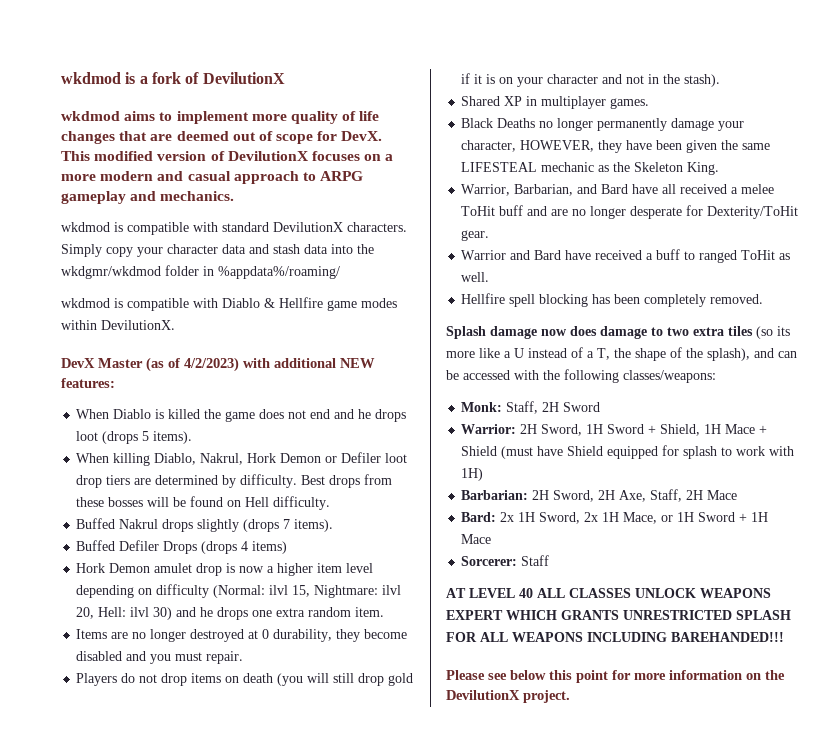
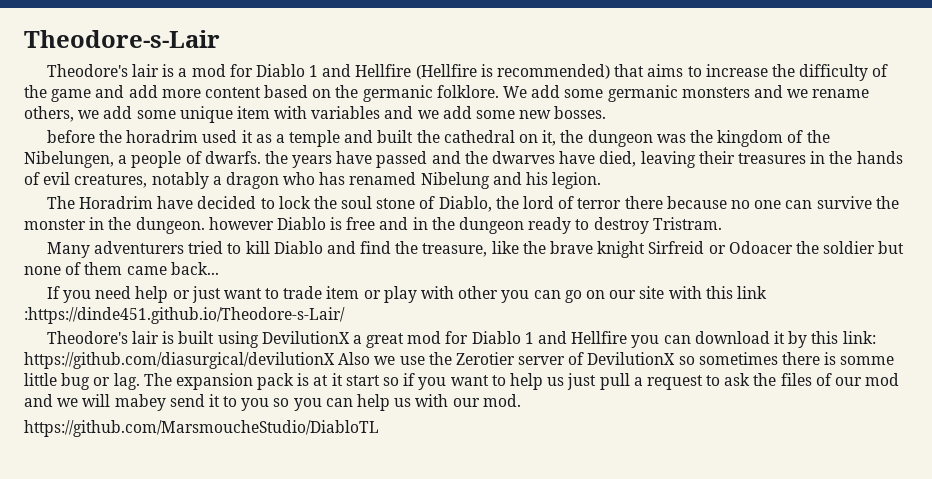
- wkdmod is a fork of DevilutionX
- wkdmod aims to implement more quality of life changes that are deemed out of scope for DevX. This modified version of DevilutionX focuses on a more modern and casual approach to ARPG gameplay and mechanics.
- wkdmod is compatible with standard DevilutionX characters. Simply copy your character data and stash data into the wkdgmr/wkdmod folder in %appdata%/roaming/
- wkdmod is compatible with Diablo & Hellfire game modes within DevilutionX.
- DevX Master (as of 4/2/2023) with additional NEW features:
- When Diablo is killed the game does not end and he drops loot (drops 5 items).
- When killing Diablo, Nakrul, Hork Demon or Defiler loot drop tiers are determined by difficulty. Best drops from these bosses will be found on Hell difficulty.
- Buffed Nakrul drops slightly (drops 7 items).
- Buffed Defiler Drops (drops 4 items)
- Hork Demon amulet drop is now a higher item level depending on difficulty (Normal: ilvl 15, Nightmare: ilvl 20, Hell: ilvl 30) and he drops one extra random item.
- Items are no longer destroyed at 0 durability, they become disabled and you must repair.
- Players do not drop items on death (you will still drop gold if it is on your character and not in the stash).
- Shared XP in multiplayer games.
- Black Deaths no longer permanently damage your character, HOWEVER, they have been given the same LIFESTEAL mechanic as the Skeleton King.
- Warrior, Barbarian, and Bard have all received a melee ToHit buff and are no longer desperate for Dexterity/ToHit gear.
- Warrior and Bard have received a buff to ranged ToHit as well.
- Hellfire spell blocking has been completely removed.
- Splash damage now does damage to two extra tiles (so its more like a U instead of a T, the shape of the splash), and can be accessed with the following classes/weapons:
- Monk: Staff, 2H Sword
- Warrior: 2H Sword, 1H Sword + Shield, 1H Mace + Shield (must have Shield equipped for splash to work with 1H)
- Barbarian: 2H Sword, 2H Axe, Staff, 2H Mace
- Bard: 2x 1H Sword, 2x 1H Mace, or 1H Sword + 1H Mace
- Sorcerer: Staff
- AT LEVEL 40 ALL CLASSES UNLOCK WEAPONS EXPERT WHICH GRANTS UNRESTRICTED SPLASH FOR ALL WEAPONS INCLUDING BAREHANDED!!!
- Please see below this point for more information on the DevilutionX project.
+ Theodore-s-Lair
+ Theodore's lair is a mod for Diablo 1 and Hellfire (Hellfire is recommended) that aims to increase the difficulty of the game and add more content based on the germanic folklore. We add some germanic monsters and we rename others, we add some unique item with variables and we add some new bosses.
+ before the horadrim used it as a temple and built the cathedral on it, the dungeon was the kingdom of the Nibelungen, a people of dwarfs. the years have passed and the dwarves have died, leaving their treasures in the hands of evil creatures, notably a dragon who has renamed Nibelung and his legion.
+ The Horadrim have decided to lock the soul stone of Diablo, the lord of terror there because no one can survive the monster in the dungeon. however Diablo is free and in the dungeon ready to destroy Tristram.
+ Many adventurers tried to kill Diablo and find the treasure, like the brave knight Sirfreid or Odoacer the soldier but none of them came back...
+ If you need help or just want to trade item or play with other you can go on our site with this link :https://dinde451.github.io/Theodore-s-Lair/
+ Theodore's lair is built using DevilutionX a great mod for Diablo 1 and Hellfire you can download it by this link: https://github.com/diasurgical/devilutionX Also we use the Zerotier server of DevilutionX so sometimes there is somme little bug or lag. The expansion pack is at it start so if you want to help us just pull a request to ask the files of our mod and we will mabey send it to you so you can help us with our mod.
+ https://github.com/MarsmoucheStudio/DiabloTL

